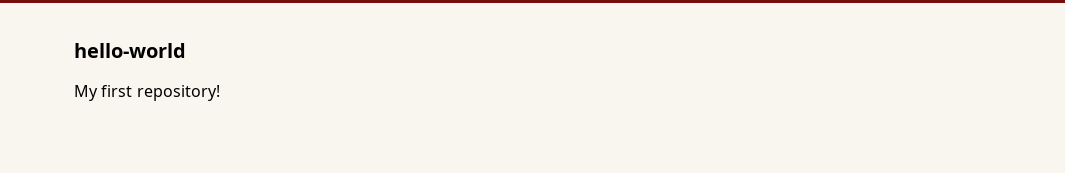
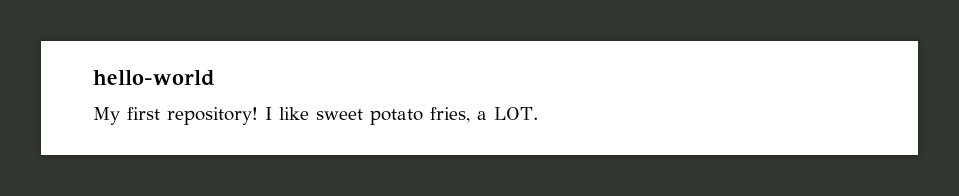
+ I like sweet potato fries, a LOT.

